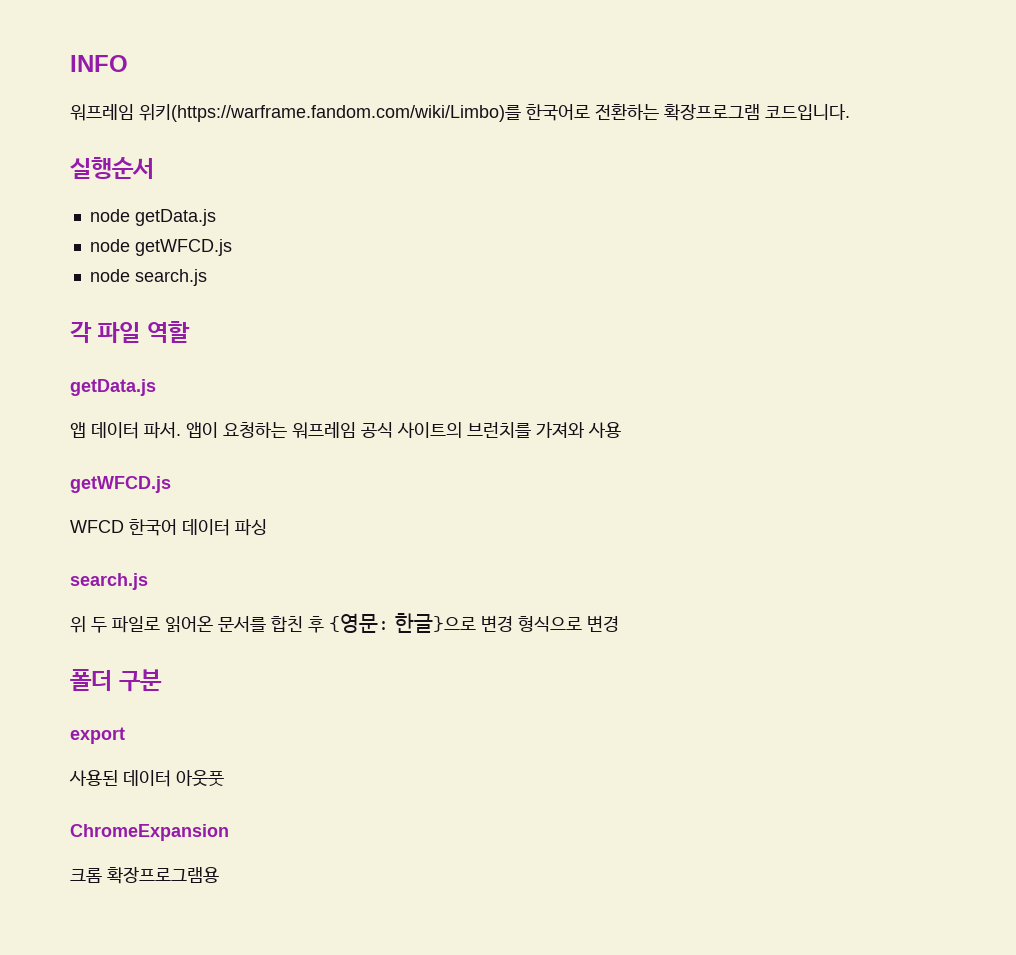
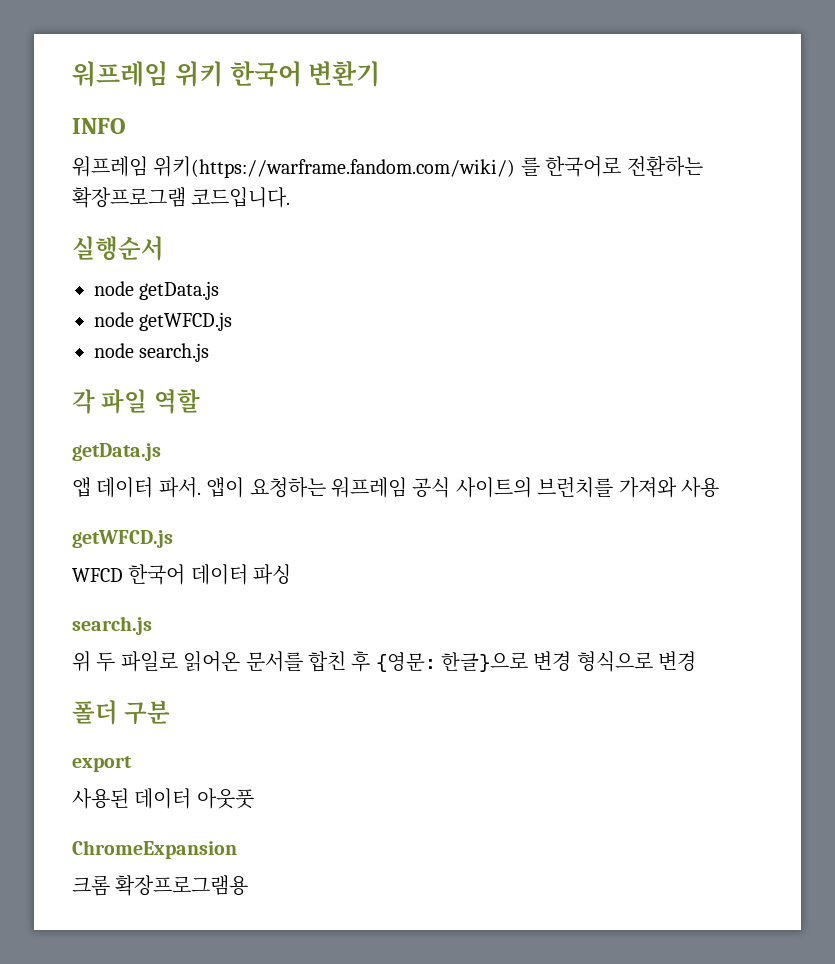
+ 워프레임 위키 한국어 변환기
- 워프레임 위키(https://warframe.fandom.com/wiki/Limbo)를 한국어로 전환하는 확장프로그램 코드입니다.
+ 워프레임 위키(https://warframe.fandom.com/wiki/) 를 한국어로 전환하는 확장프로그램 코드입니다.

